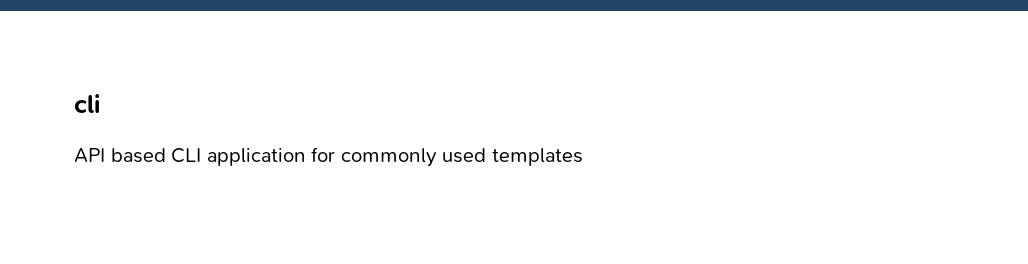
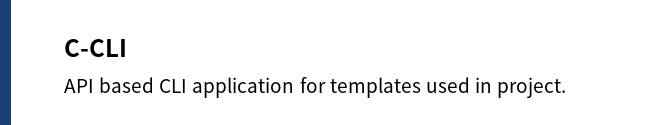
- cli
+ C-CLI
- API based CLI application for commonly used templates
+ API based CLI application for templates used in project.

